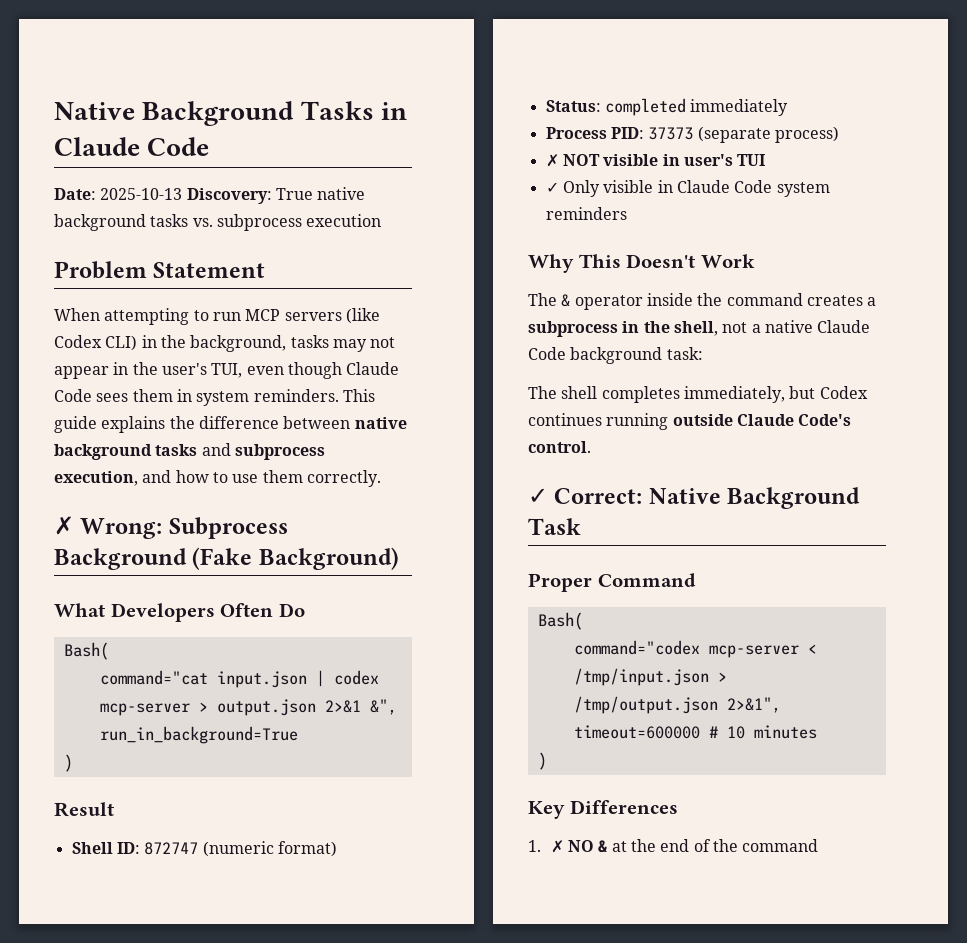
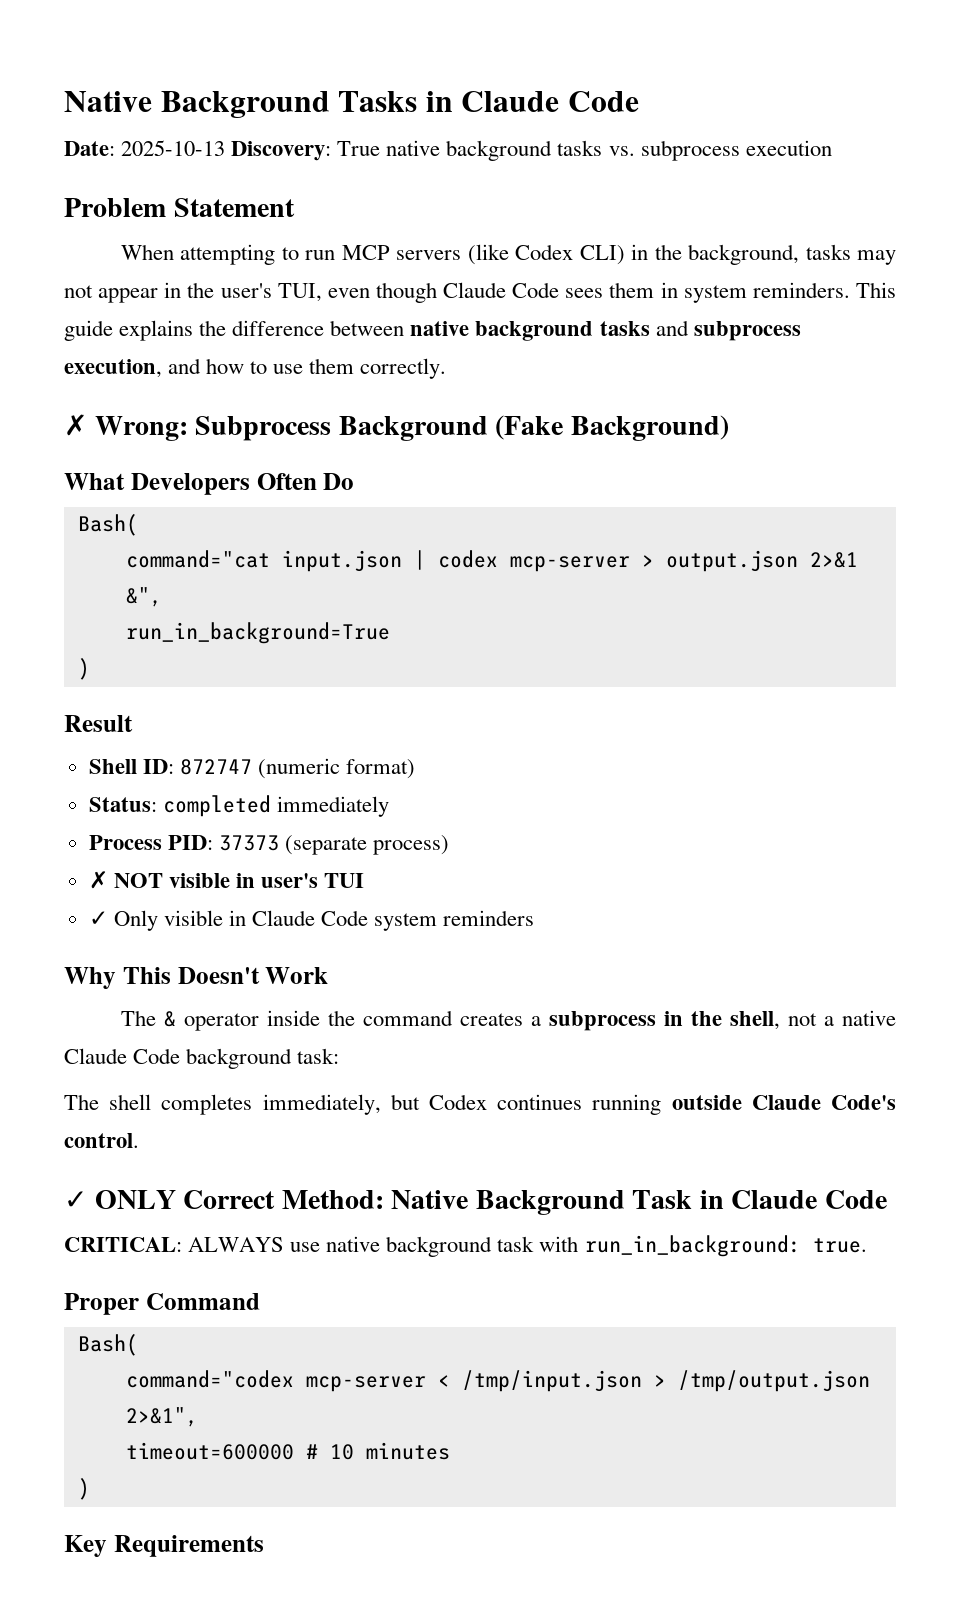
- ✓ Correct: Native Background Task
+ ✓ ONLY Correct Method: Native Background Task in Claude Code
+ CRITICAL: ALWAYS use native background task with run_in_background: true.
- Key Differences
- 1. ✗ NO & at the end of the command
+ Key Requirements

